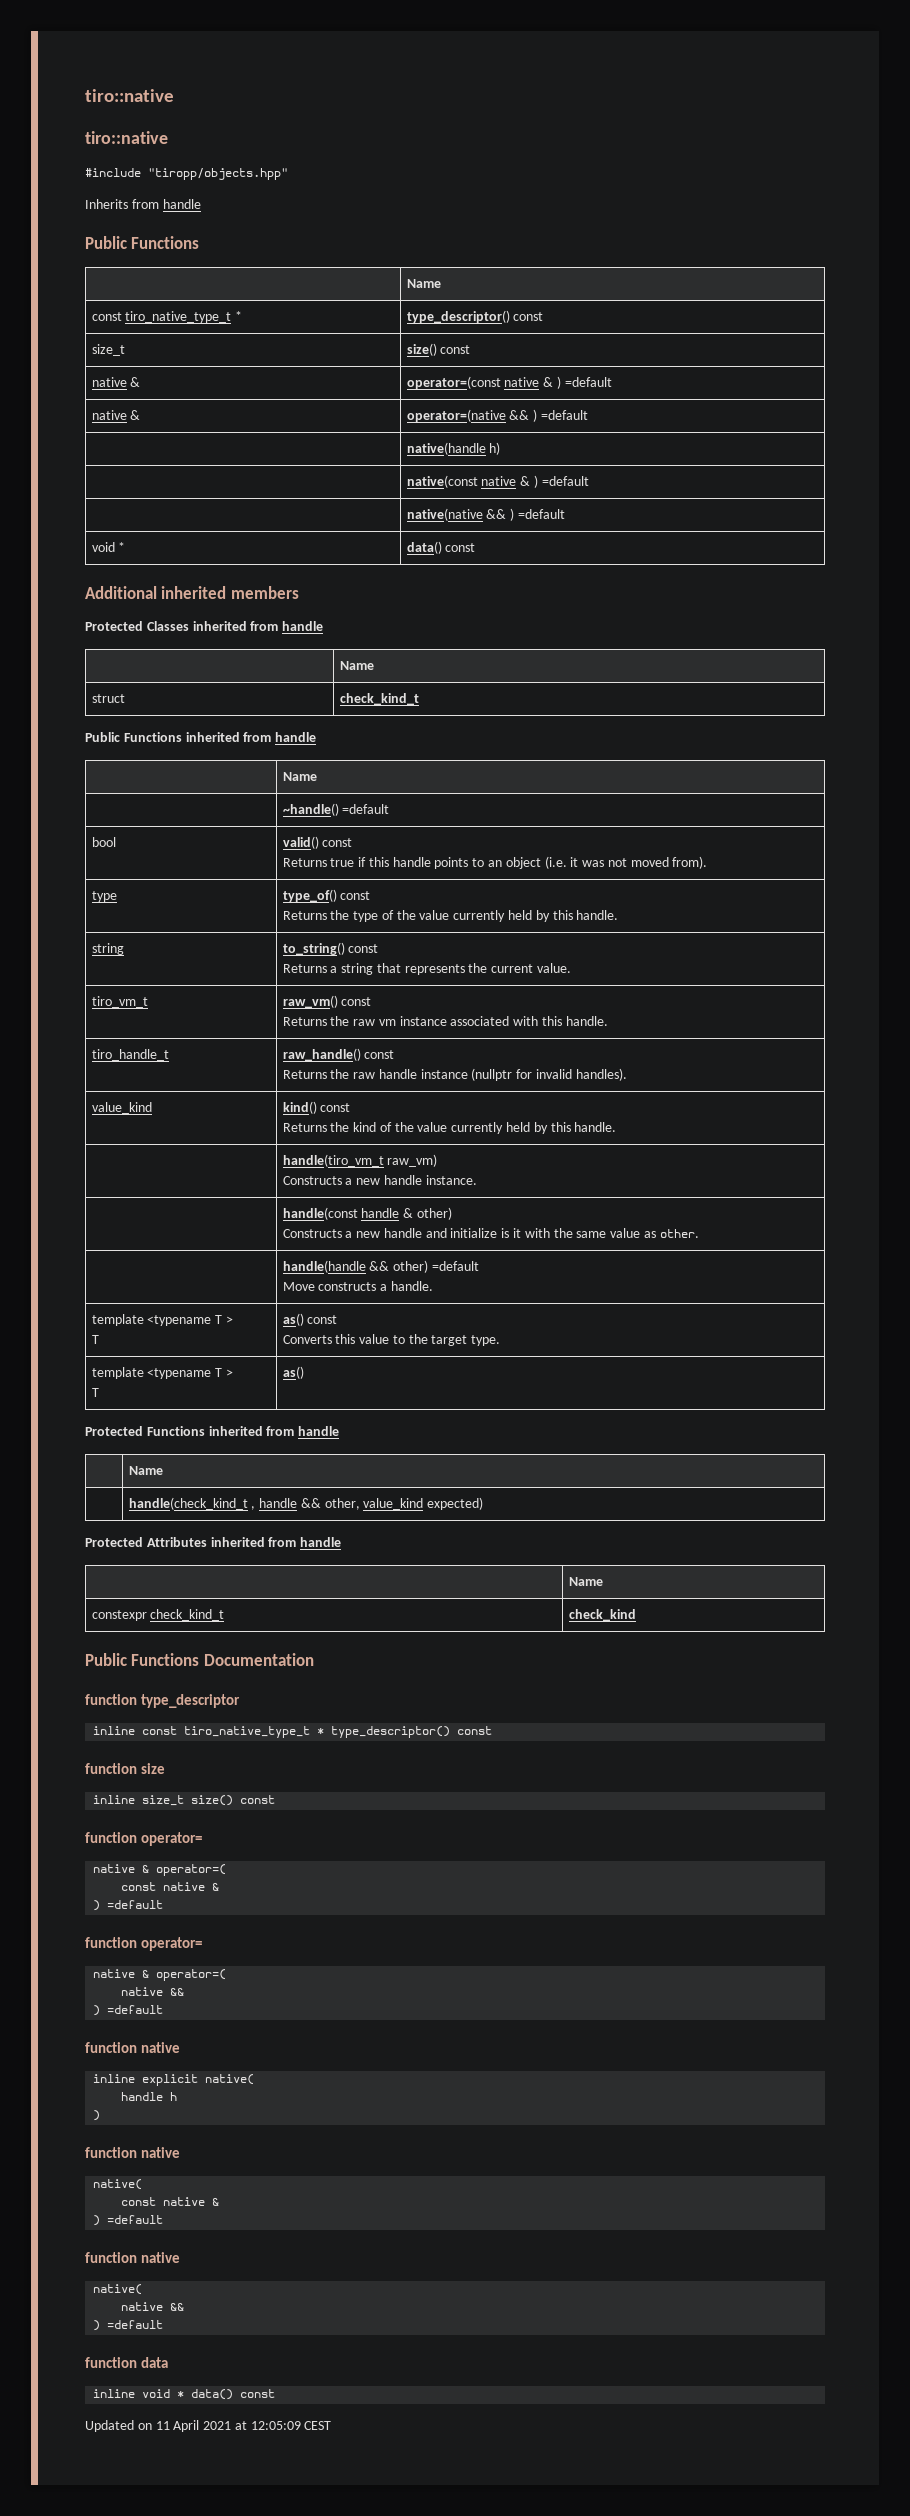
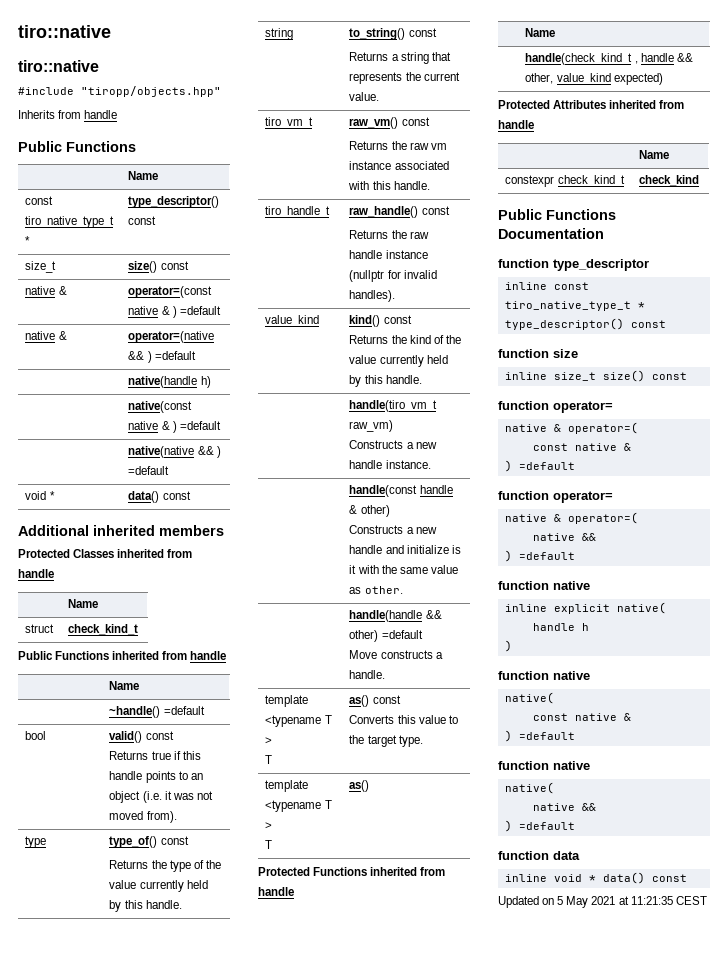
- Updated on 11 April 2021 at 12:05:09 CEST
+ Updated on 5 May 2021 at 11:21:35 CEST

